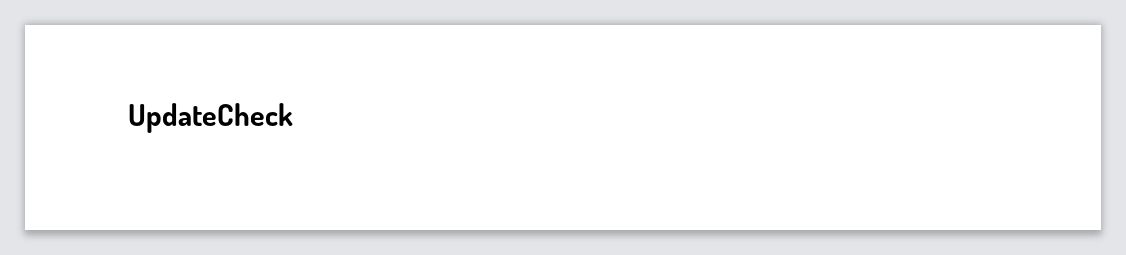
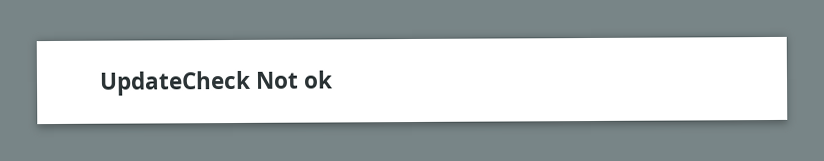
- UpdateCheck
+ UpdateCheck Not ok

